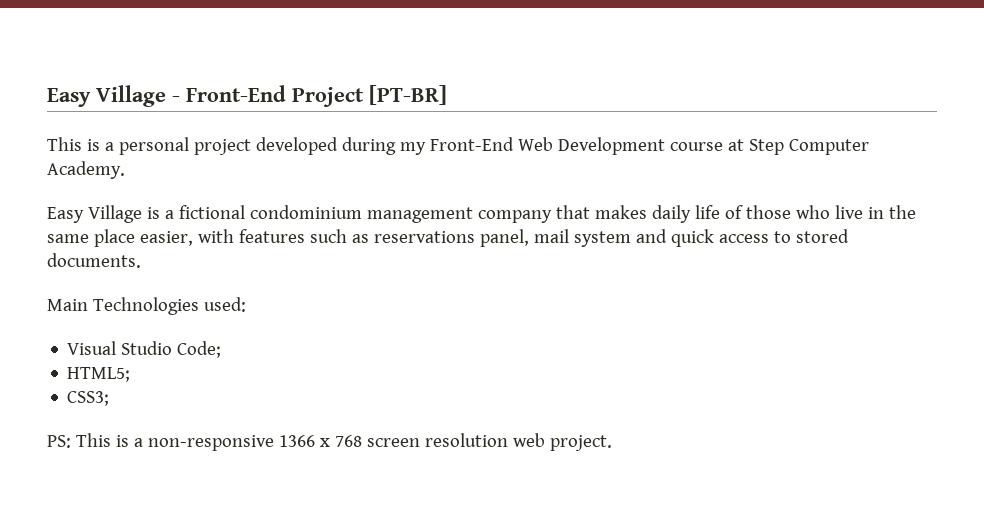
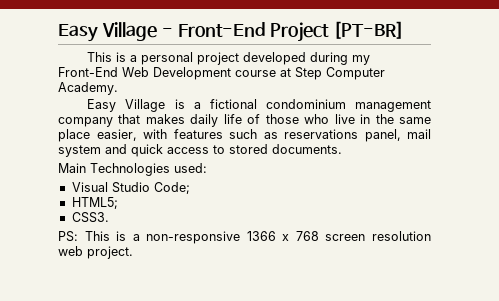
- CSS3;
+ CSS3.

